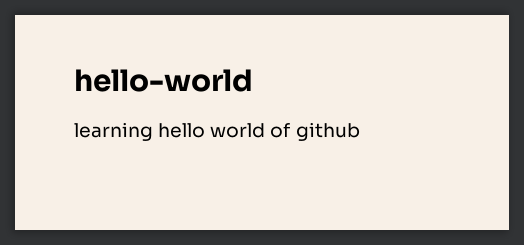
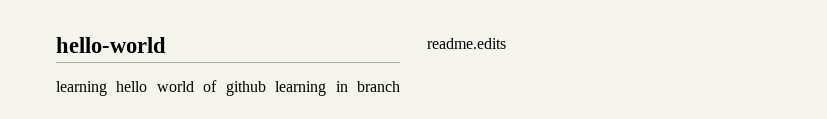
- learning hello world of github
+ learning hello world of github learning in branch readme.edits

